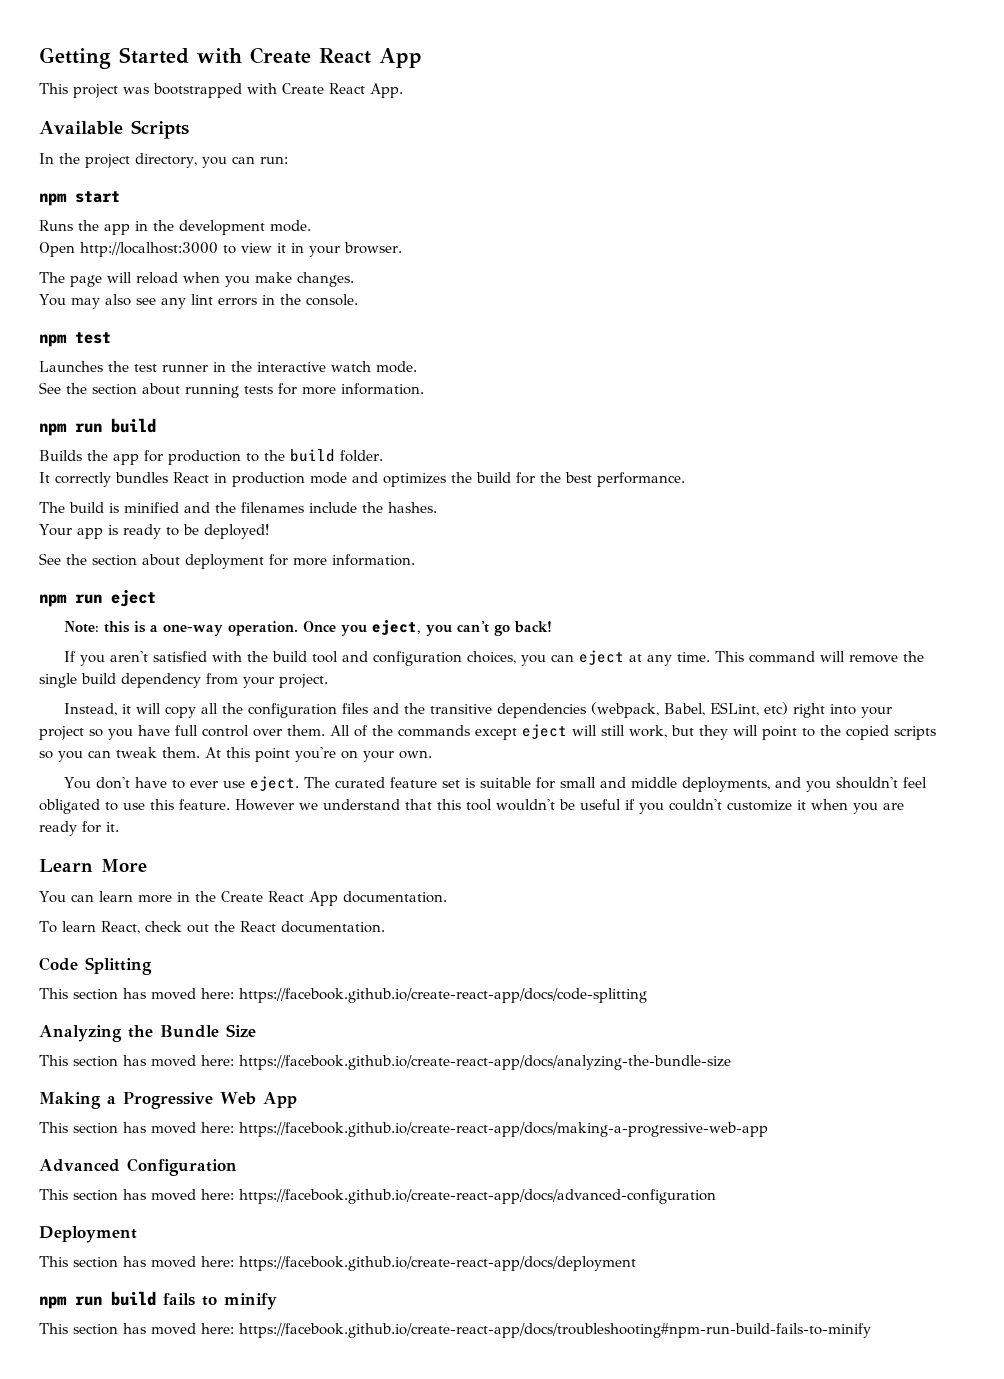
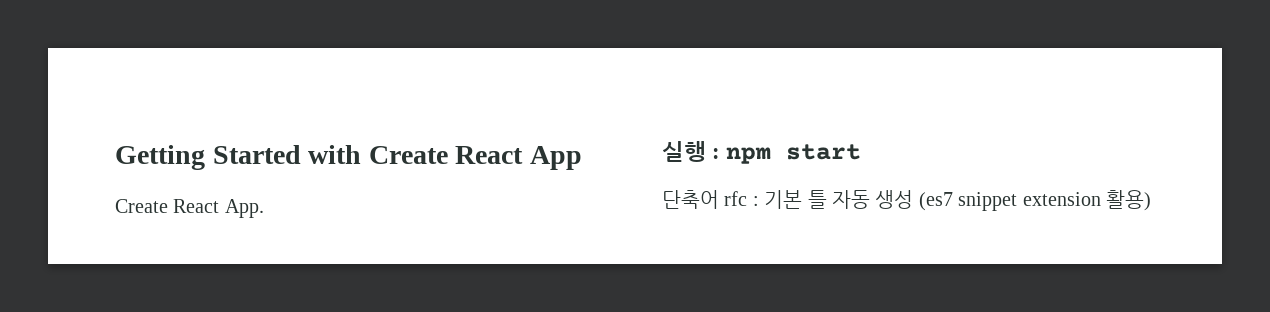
- This project was bootstrapped with Create React App.
- Available Scripts
- In the project directory, you can run:
- npm start
- Runs the app in the development mode.
- Open http://localhost:3000 to view it in your browser.
- The page will reload when you make changes.
- You may also see any lint errors in the console.
- npm test
- Launches the test runner in the interactive watch mode.
- See the section about running tests for more information.
- npm run build
- Builds the app for production to the build folder.
- It correctly bundles React in production mode and optimizes the build for the best performance.
- The build is minified and the filenames include the hashes.
- Your app is ready to be deployed!
- See the section about deployment for more information.
- npm run eject
- Note: this is a one-way operation. Once you eject, you can't go back!
- If you aren't satisfied with the build tool and configuration choices, you can eject at any time. This command will remove the single build dependency from your project.
- Instead, it will copy all the configuration files and the transitive dependencies (webpack, Babel, ESLint, etc) right into your project so you have full control over them. All of the commands except eject will still work, but they will point to the copied scripts so you can tweak them. At this point you're on your own.
- You don't have to ever use eject. The curated feature set is suitable for small and middle deployments, and you shouldn't feel obligated to use this feature. However we understand that this tool wouldn't be useful if you couldn't customize it when you are ready for it.
- Learn More
- You can learn more in the Create React App documentation.
- To learn React, check out the React documentation.
- Code Splitting
- This section has moved here: https://facebook.github.io/create-react-app/docs/code-splitting
- Analyzing the Bundle Size
- This section has moved here: https://facebook.github.io/create-react-app/docs/analyzing-the-bundle-size
- Making a Progressive Web App
- This section has moved here: https://facebook.github.io/create-react-app/docs/making-a-progressive-web-app
- Advanced Configuration
- This section has moved here: https://facebook.github.io/create-react-app/docs/advanced-configuration
- Deployment
- This section has moved here: https://facebook.github.io/create-react-app/docs/deployment
- npm run build fails to minify
- This section has moved here: https://facebook.github.io/create-react-app/docs/troubleshooting#npm-run-build-fails-to-minify
+ Create React App.
+ 실행 : npm start
+ 단축어 rfc : 기본 틀 자동 생성 (es7 snippet extension 활용)

